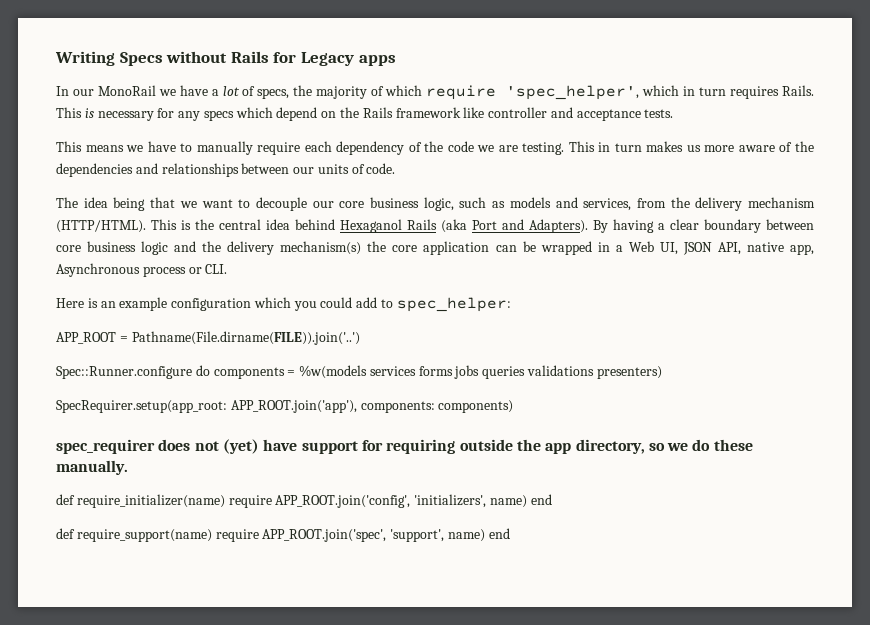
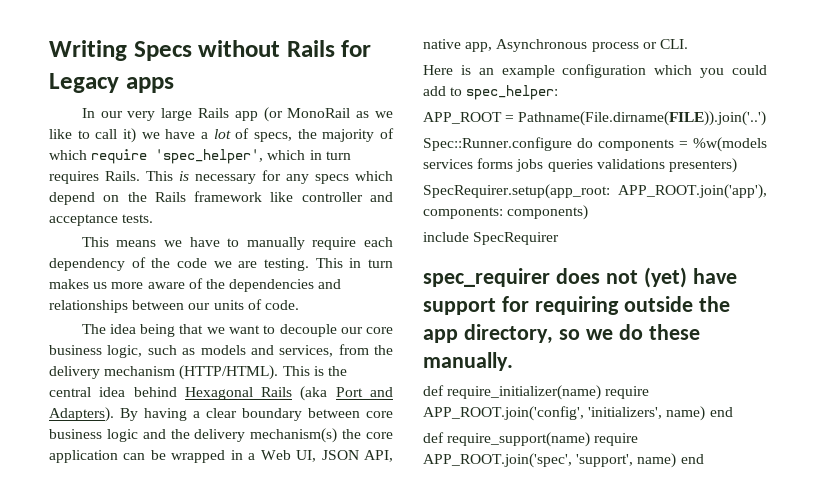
- In our MonoRail we have a lot of specs, the majority of which require 'spec_helper', which in turn requires Rails.
+ In our very large Rails app (or MonoRail as we like to call it) we have a lot of specs, the majority of which require 'spec_helper', which in turn requires Rails.
- This is the central idea behind Hexaganol Rails (aka Port and Adapters).
+ This is the central idea behind Hexagonal Rails (aka Port and Adapters).
+ include SpecRequirer

